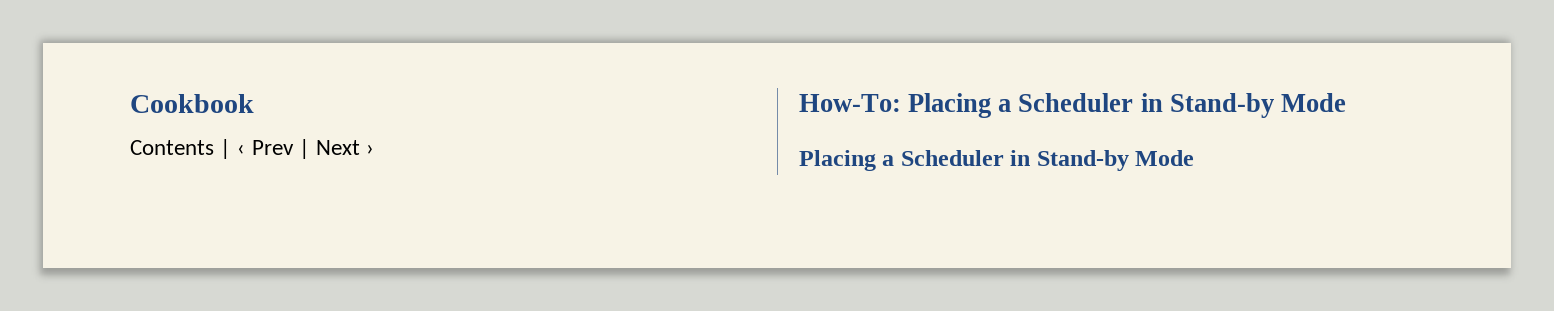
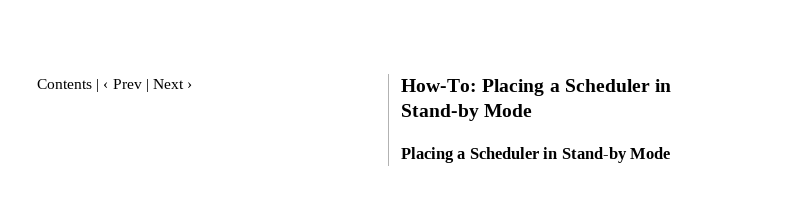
- Cookbook

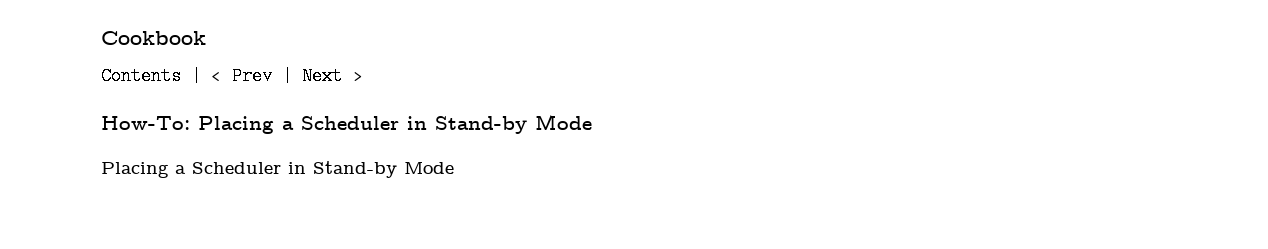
+ Cookbook

